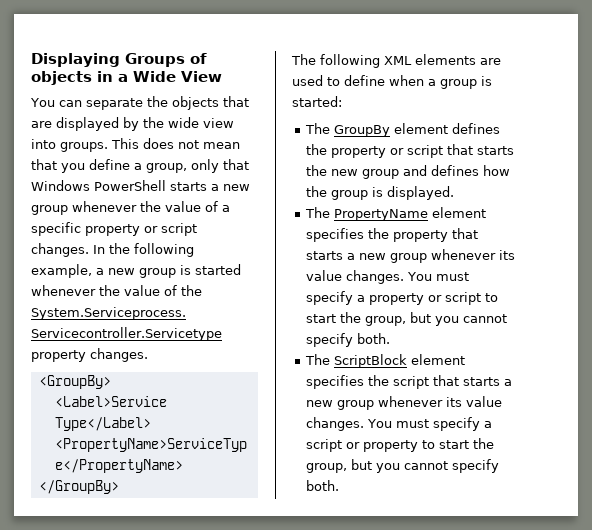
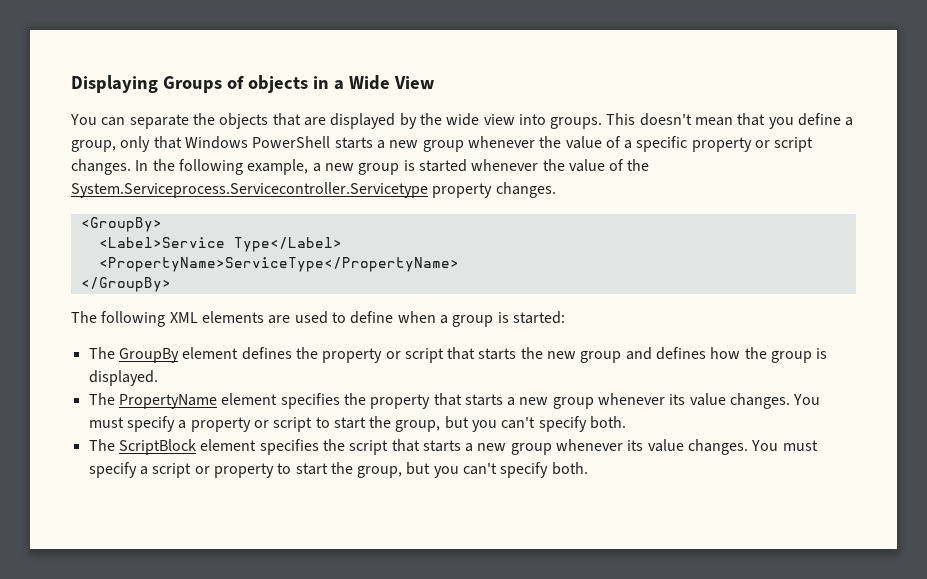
- This does not mean that you define a group, only that Windows PowerShell starts a new group whenever the value of a specific property or script changes.
+ This doesn't mean that you define a group, only that Windows PowerShell starts a new group whenever the value of a specific property or script changes.
- You must specify a property or script to start the group, but you cannot specify both.
+ You must specify a property or script to start the group, but you can't specify both.
- You must specify a script or property to start the group, but you cannot specify both.
+ You must specify a script or property to start the group, but you can't specify both.

